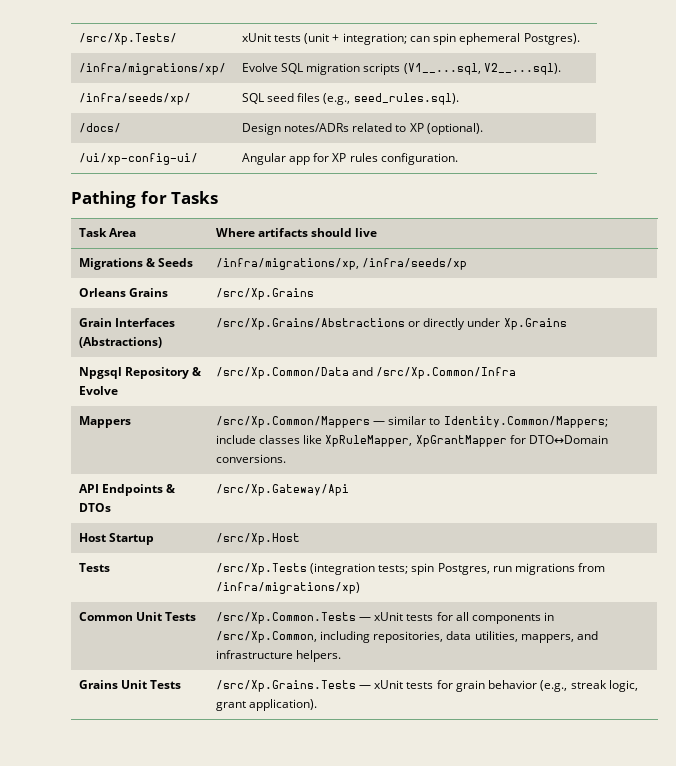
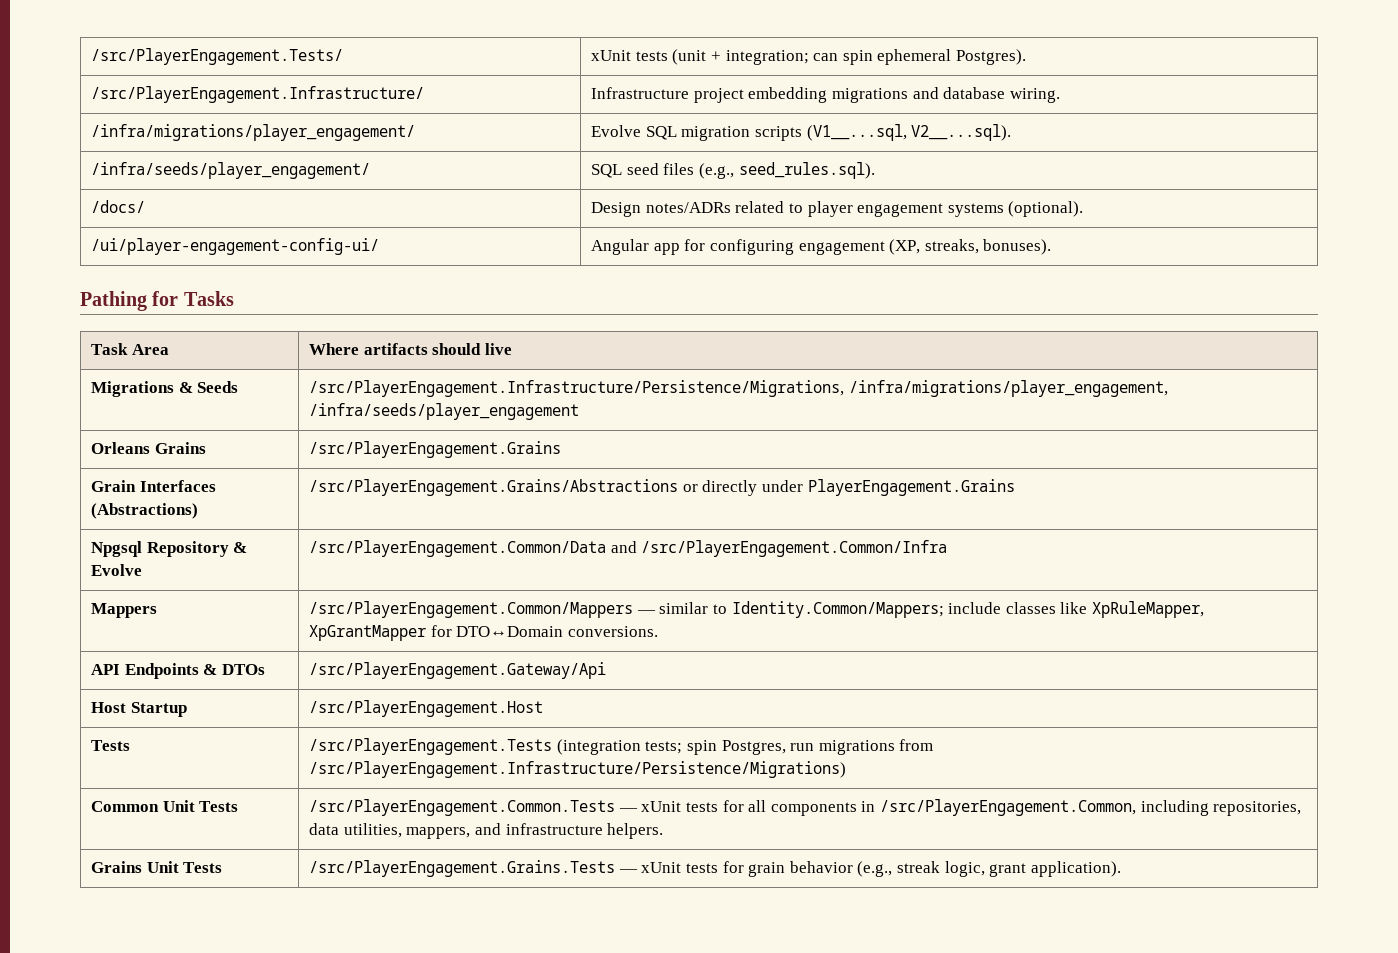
- /src/Xp.Tests/ | xUnit tests (unit + integration; can spin ephemeral Postgres).
+ /src/PlayerEngagement.Tests/ | xUnit tests (unit + integration; can spin ephemeral Postgres).
- /infra/migrations/xp/ | Evolve SQL migration scripts (V1__...sql, V2__...sql).
+ /src/PlayerEngagement.Infrastructure/ | Infrastructure project embedding migrations and database wiring.
+ /infra/migrations/player_engagement/ | Evolve SQL migration scripts (V1__...sql, V2__...sql).
- /infra/seeds/xp/ | SQL seed files (e.g., seed_rules.sql).
+ /infra/seeds/player_engagement/ | SQL seed files (e.g., seed_rules.sql).
- /docs/ | Design notes/ADRs related to XP (optional).
+ /docs/ | Design notes/ADRs related to player engagement systems (optional).
- /ui/xp-config-ui/ | Angular app for XP rules configuration.
+ /ui/player-engagement-config-ui/ | Angular app for configuring engagement (XP, streaks, bonuses).
- Migrations & Seeds | /infra/migrations/xp, /infra/seeds/xp
+ Migrations & Seeds | /src/PlayerEngagement.Infrastructure/Persistence/Migrations, /infra/migrations/player_engagement, /infra/seeds/player_engagement
- Orleans Grains | /src/Xp.Grains
+ Orleans Grains | /src/PlayerEngagement.Grains
- Grain Interfaces (Abstractions) | /src/Xp.Grains/Abstractions or directly under Xp.Grains
+ Grain Interfaces (Abstractions) | /src/PlayerEngagement.Grains/Abstractions or directly under PlayerEngagement.Grains
- Npgsql Repository & Evolve | /src/Xp.Common/Data and /src/Xp.Common/Infra
+ Npgsql Repository & Evolve | /src/PlayerEngagement.Common/Data and /src/PlayerEngagement.Common/Infra
- Mappers | /src/Xp.Common/Mappers — similar to Identity.Common/Mappers; include classes like XpRuleMapper, XpGrantMapper for DTO↔Domain conversions.
+ Mappers | /src/PlayerEngagement.Common/Mappers — similar to Identity.Common/Mappers; include classes like XpRuleMapper, XpGrantMapper for DTO↔Domain conversions.
- API Endpoints & DTOs | /src/Xp.Gateway/Api
+ API Endpoints & DTOs | /src/PlayerEngagement.Gateway/Api
- Host Startup | /src/Xp.Host
- Tests | /src/Xp.Tests (integration tests; spin Postgres, run migrations from /infra/migrations/xp)
+ Host Startup | /src/PlayerEngagement.Host
+ Tests | /src/PlayerEngagement.Tests (integration tests; spin Postgres, run migrations from /src/PlayerEngagement.Infrastructure/Persistence/Migrations)
- Common Unit Tests | /src/Xp.Common.Tests — xUnit tests for all components in /src/Xp.Common, including repositories, data utilities, mappers, and infrastructure helpers.
+ Common Unit Tests | /src/PlayerEngagement.Common.Tests — xUnit tests for all components in /src/PlayerEngagement.Common, including repositories, data utilities, mappers, and infrastructure helpers.
- Grains Unit Tests | /src/Xp.Grains.Tests — xUnit tests for grain behavior (e.g., streak logic, grant application).
+ Grains Unit Tests | /src/PlayerEngagement.Grains.Tests — xUnit tests for grain behavior (e.g., streak logic, grant application).

